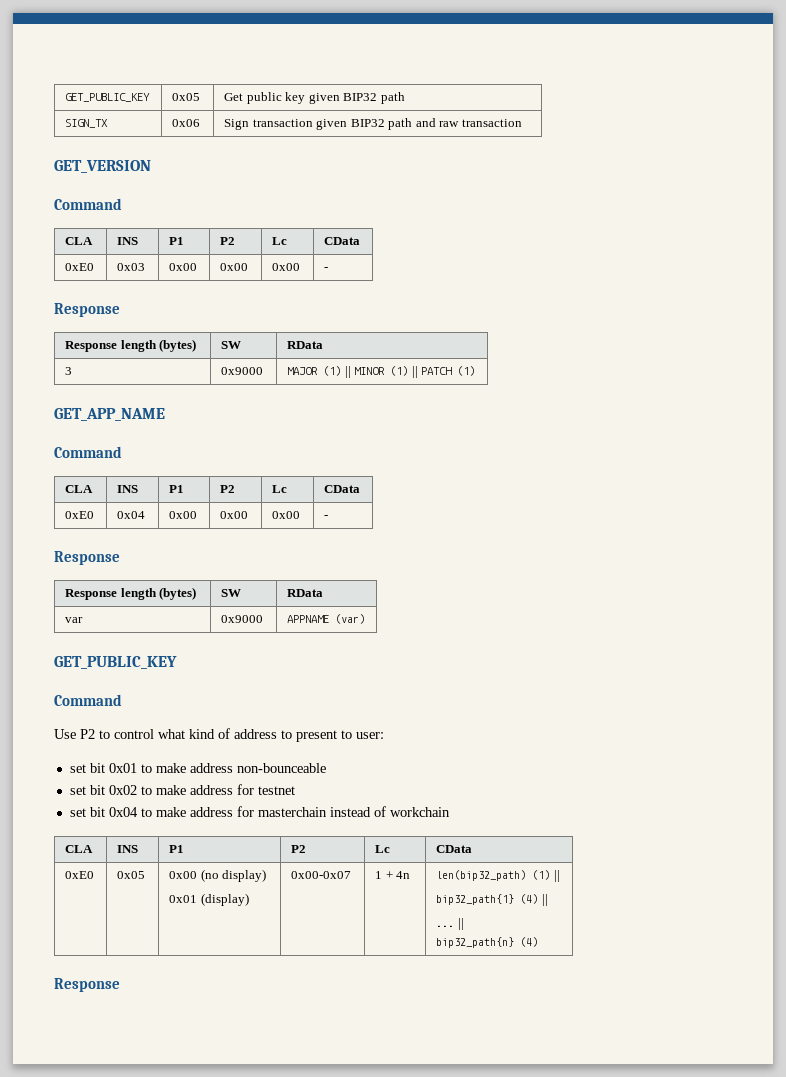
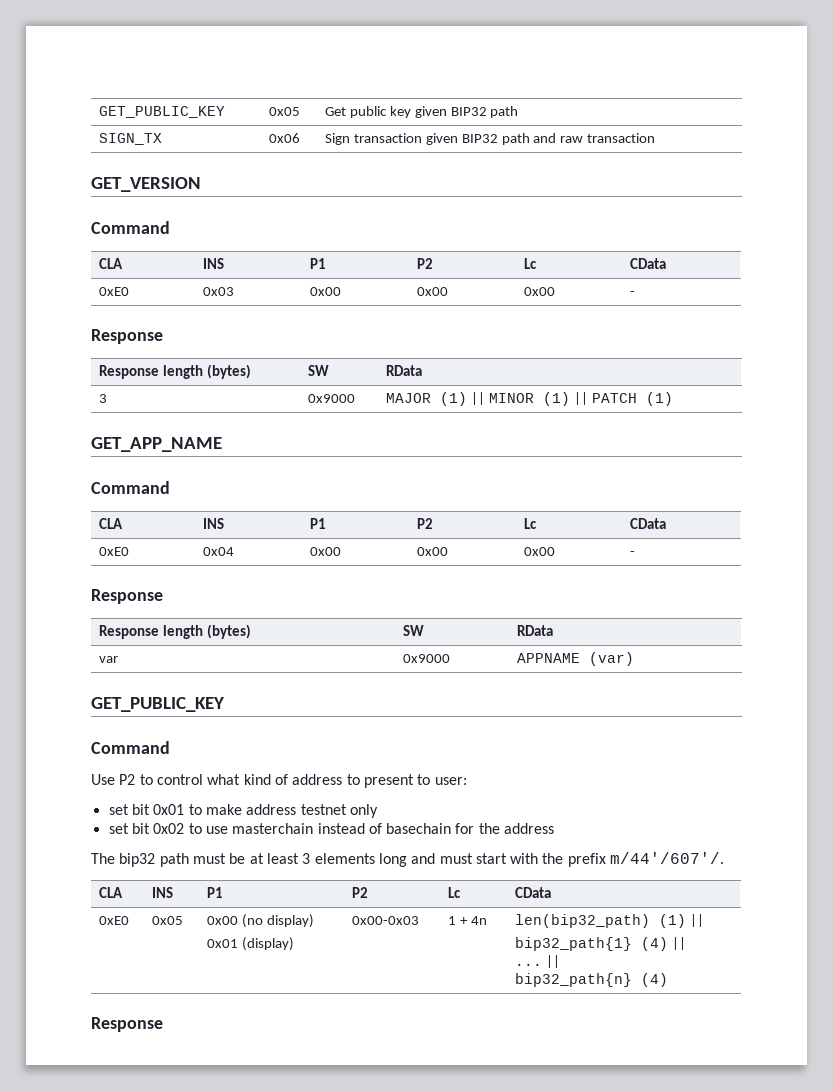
- set bit 0x01 to make address non-bounceable
+ set bit 0x01 to make address testnet only
- set bit 0x02 to make address for testnet
- set bit 0x04 to make address for masterchain instead of workchain
+ set bit 0x02 to use masterchain instead of basechain for the address
+ The bip32 path must be at least 3 elements long and must start with the prefix m/44'/607'/.
  0xE0 | 0x05 | 0x00 (no display)
- 0x01 (display) | 0x00-0x07 | 1 + 4n | len(bip32_path) (1) ||
+ 0x01 (display) | 0x00-0x03 | 1 + 4n | len(bip32_path) (1) ||

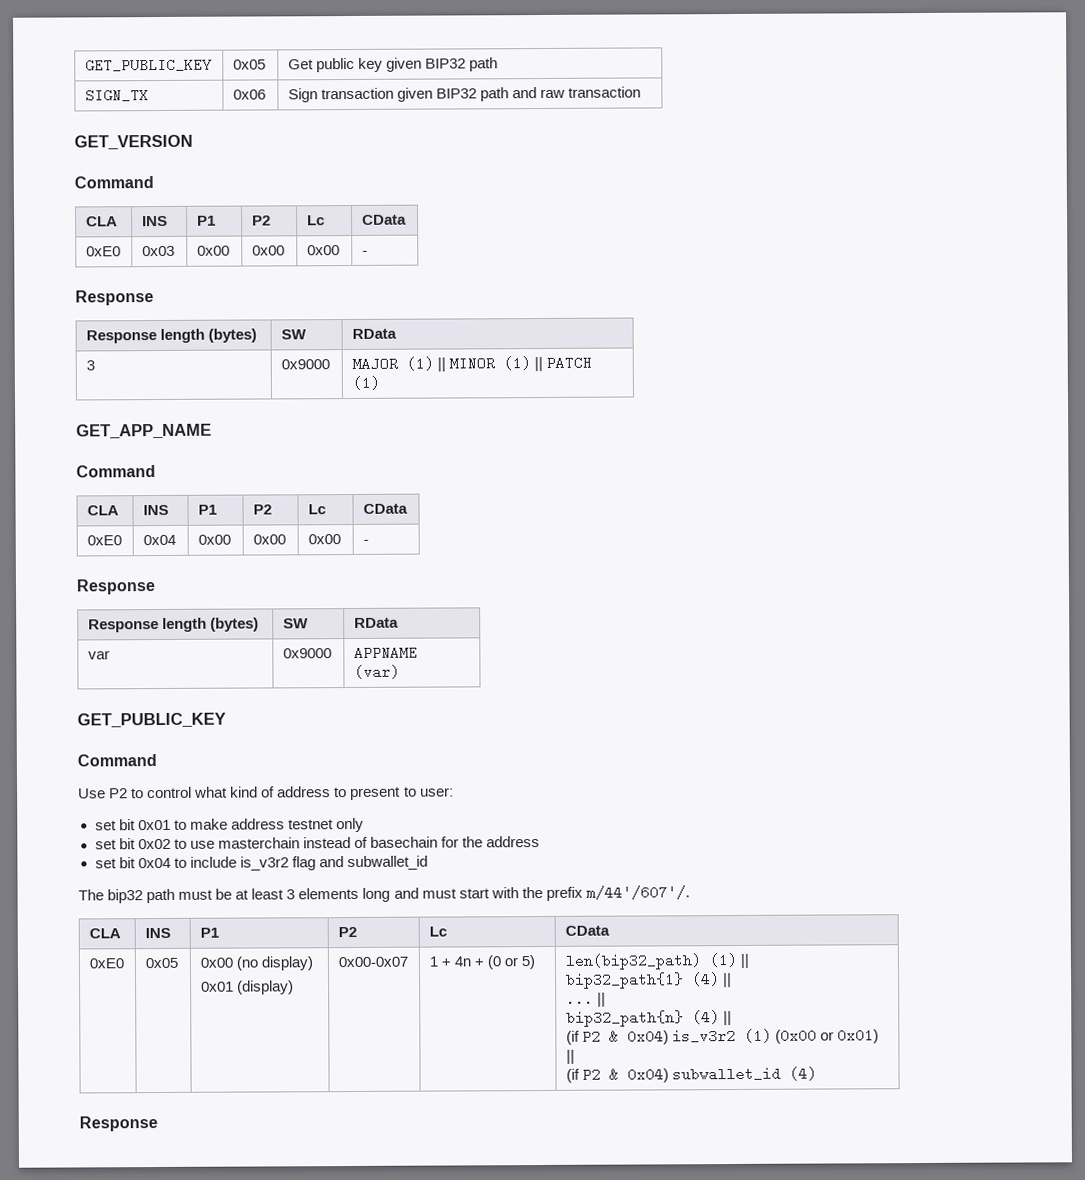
+ set bit 0x04 to include is_v3r2 flag and subwallet_id
- 0x00-0x03
+ 0x00-0x07
- 1 + 4n
+ 1 + 4n + (0 or 5)
- bip32_path{n} (4)
+ bip32_path{n} (4) ||
+ (if P2 & 0x04) is_v3r2 (1) (0x00 or 0x01) ||
+ (if P2 & 0x04) subwallet_id (4)

